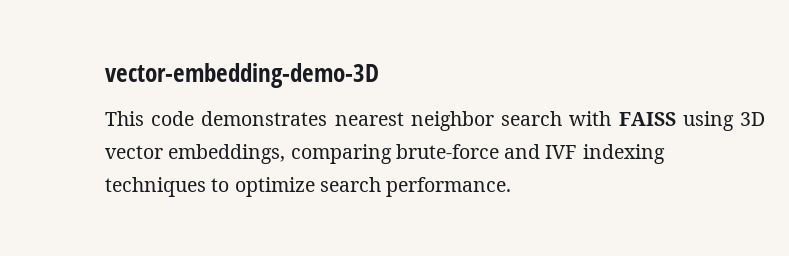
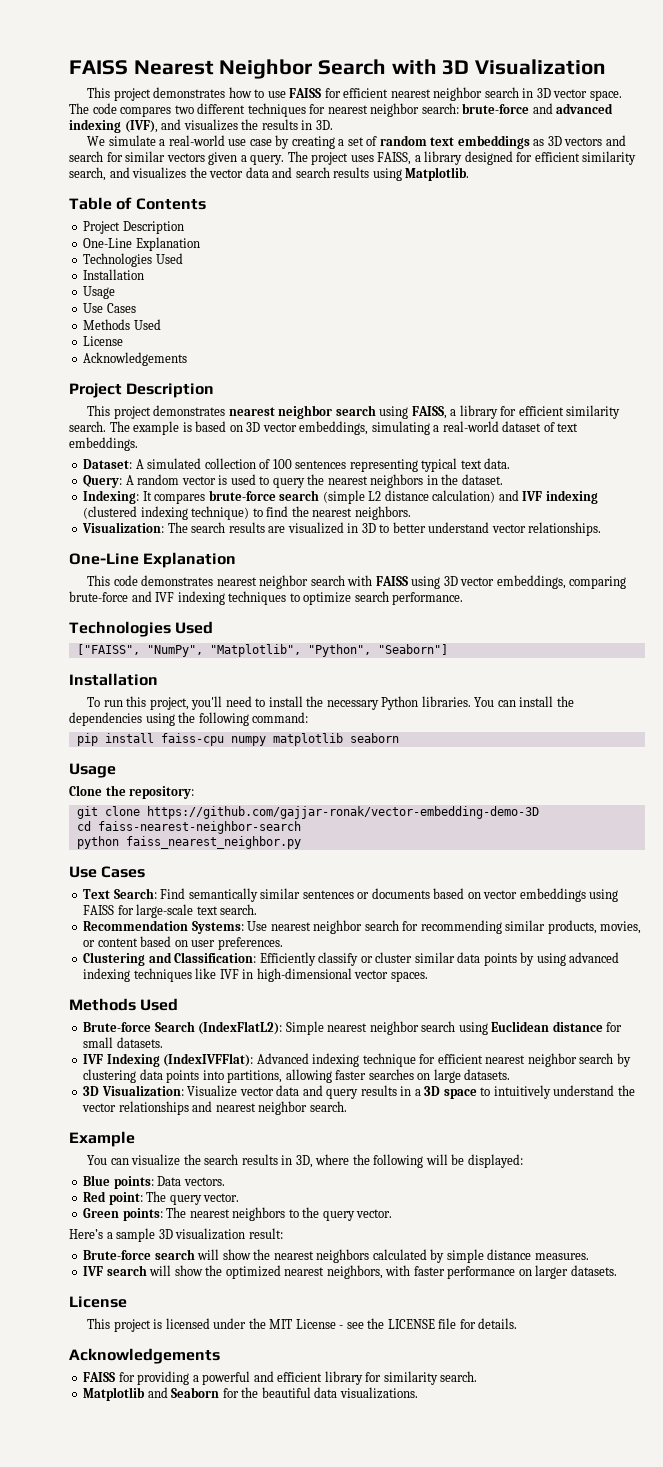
- vector-embedding-demo-3D
+ FAISS Nearest Neighbor Search with 3D Visualization
+ This project demonstrates how to use FAISS for efficient nearest neighbor search in 3D vector space. The code compares two different techniques for nearest neighbor search: brute-force and advanced indexing (IVF), and visualizes the results in 3D.
+ We simulate a real-world use case by creating a set of random text embeddings as 3D vectors and search for similar vectors given a query. The project uses FAISS, a library designed for efficient similarity search, and visualizes the vector data and search results using Matplotlib.
+ Table of Contents
+ Project Description
+ One-Line Explanation
+ Technologies Used
+ Installation
+ Usage
+ Use Cases
+ Methods Used
+ License
+ Acknowledgements
+ Project Description
+ This project demonstrates nearest neighbor search using FAISS, a library for efficient similarity search. The example is based on 3D vector embeddings, simulating a real-world dataset of text embeddings.
+ Dataset: A simulated collection of 100 sentences representing typical text data.
+ Query: A random vector is used to query the nearest neighbors in the dataset.
+ Indexing: It compares brute-force search (simple L2 distance calculation) and IVF indexing (clustered indexing technique) to find the nearest neighbors.
+ Visualization: The search results are visualized in 3D to better understand vector relationships.
+ One-Line Explanation
  This code demonstrates nearest neighbor search with FAISS using 3D vector embeddings, comparing brute-force and IVF indexing techniques to optimize search performance.
+ Technologies Used
+ ["FAISS", "NumPy", "Matplotlib", "Python", "Seaborn"]
+ Installation
+ To run this project, you'll need to install the necessary Python libraries. You can install the dependencies using the following command:
+ pip install faiss-cpu numpy matplotlib seaborn
+ Usage
+ Clone the repository:
+ git clone https://github.com/gajjar-ronak/vector-embedding-demo-3D
+ cd faiss-nearest-neighbor-search
+ python faiss_nearest_neighbor.py
+ Use Cases
+ Text Search: Find semantically similar sentences or documents based on vector embeddings using FAISS for large-scale text search.
+ Recommendation Systems: Use nearest neighbor search for recommending similar products, movies, or content based on user preferences.
+ Clustering and Classification: Efficiently classify or cluster similar data points by using advanced indexing techniques like IVF in high-dimensional vector spaces.
+ Methods Used
+ Brute-force Search (IndexFlatL2): Simple nearest neighbor search using Euclidean distance for small datasets.
+ IVF Indexing (IndexIVFFlat): Advanced indexing technique for efficient nearest neighbor search by clustering data points into partitions, allowing faster searches on large datasets.
+ 3D Visualization: Visualize vector data and query results in a 3D space to intuitively understand the vector relationships and nearest neighbor search.
+ Example
+ You can visualize the search results in 3D, where the following will be displayed:
+ Blue points: Data vectors.
+ Red point: The query vector.
+ Green points: The nearest neighbors to the query vector.
+ Here’s a sample 3D visualization result:
+ Brute-force search will show the nearest neighbors calculated by simple distance measures.
+ IVF search will show the optimized nearest neighbors, with faster performance on larger datasets.
+ License
+ This project is licensed under the MIT License - see the LICENSE file for details.
+ Acknowledgements
+ FAISS for providing a powerful and efficient library for similarity search.
+ Matplotlib and Seaborn for the beautiful data visualizations.

